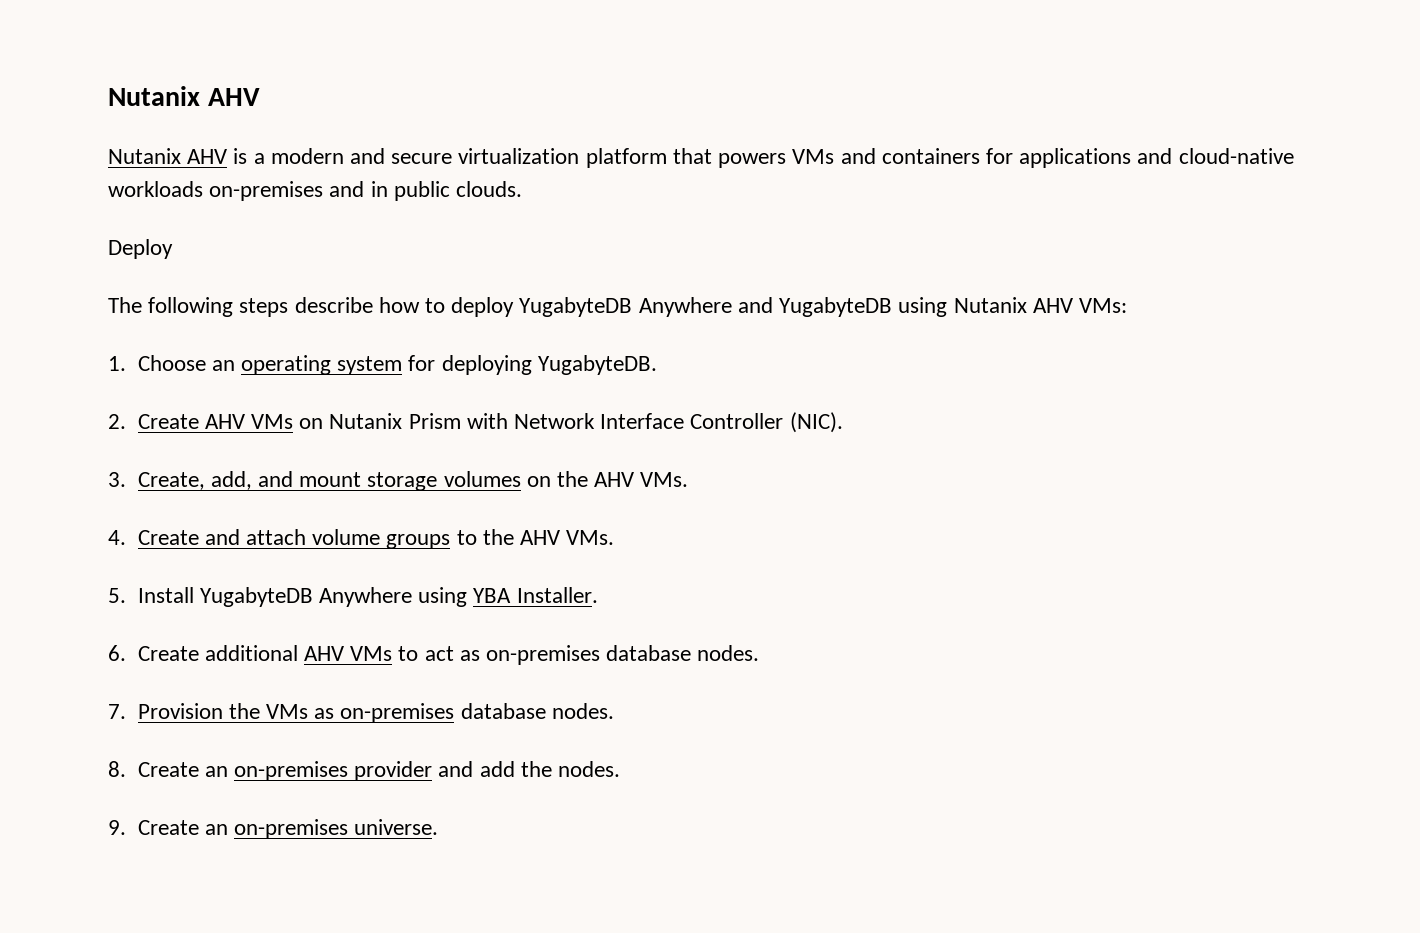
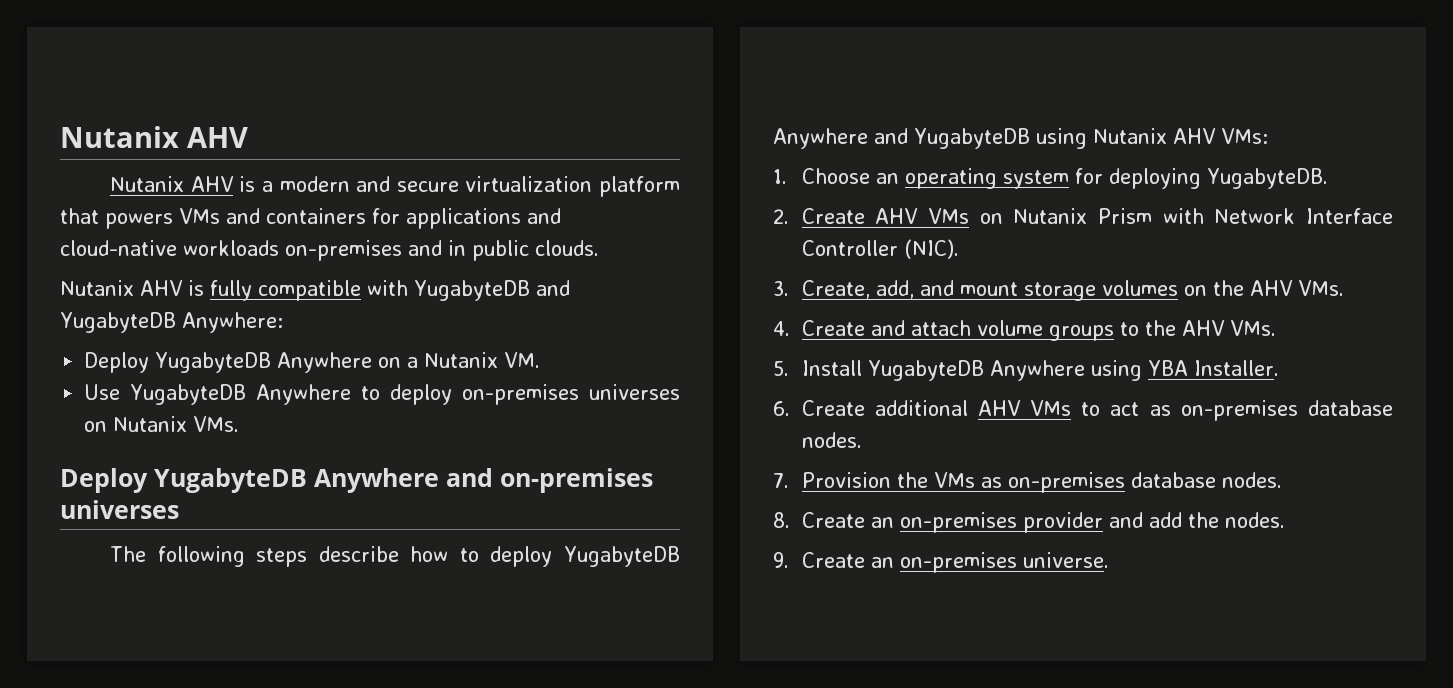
- Deploy
+ Nutanix AHV is fully compatible with YugabyteDB and YugabyteDB Anywhere:
+ Deploy YugabyteDB Anywhere on a Nutanix VM.
+ Use YugabyteDB Anywhere to deploy on-premises universes on Nutanix VMs.
+ Deploy YugabyteDB Anywhere and on-premises universes

